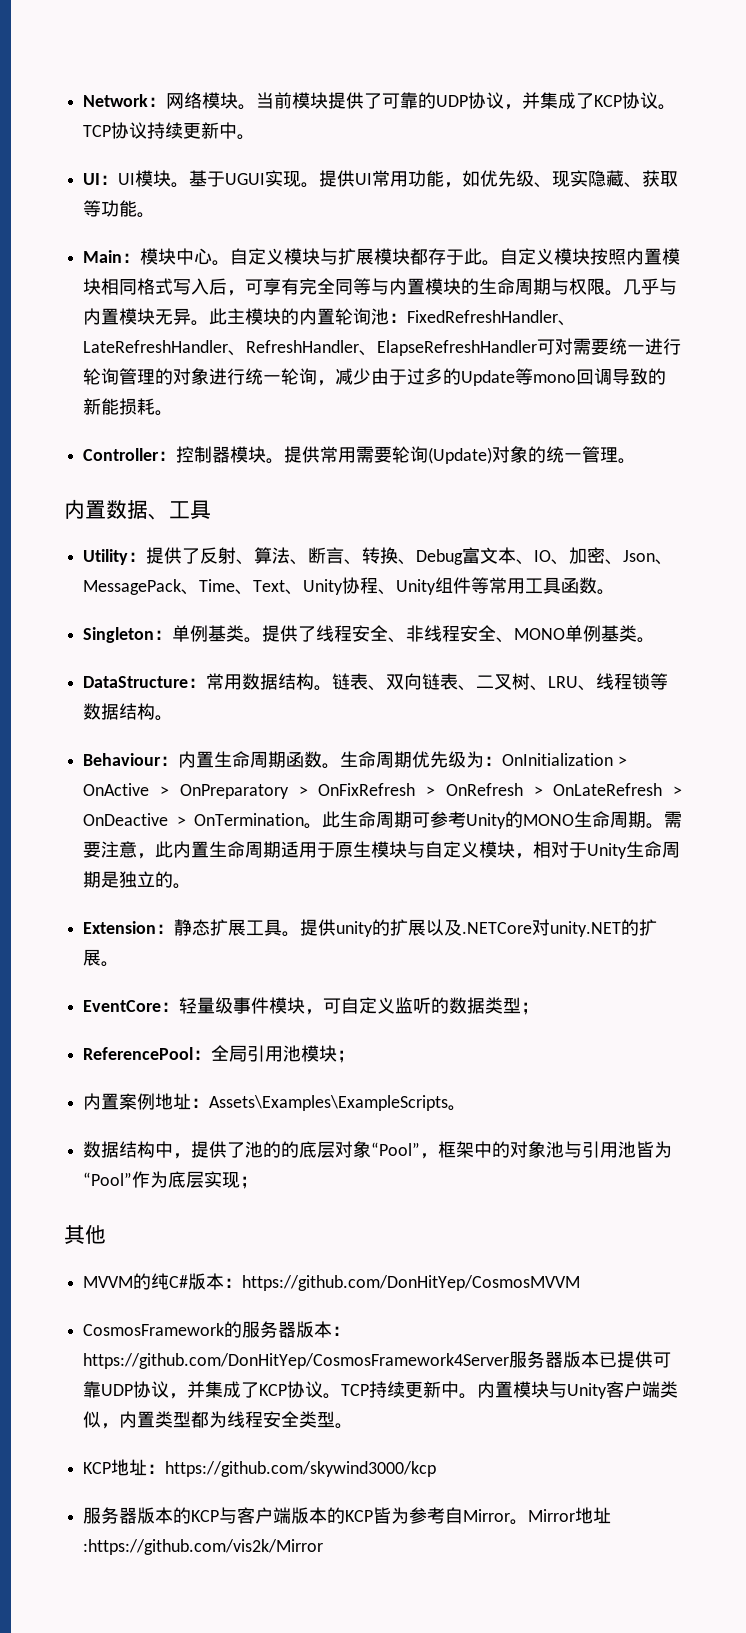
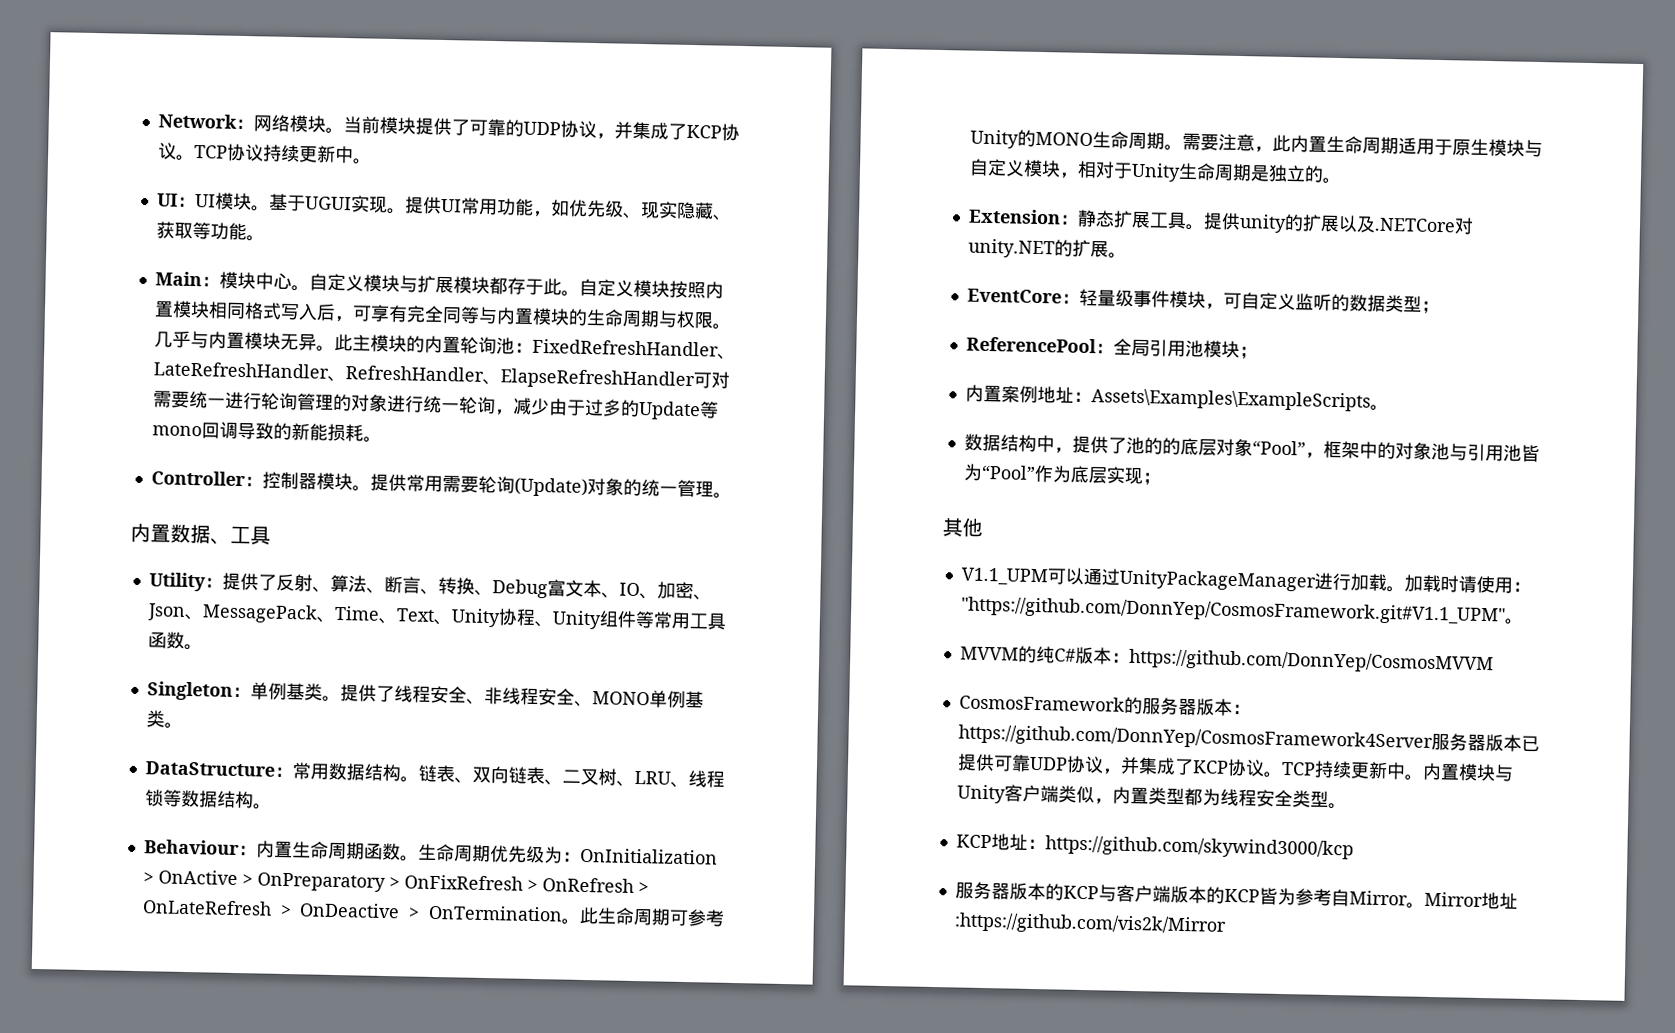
+ V1.1_UPM可以通过UnityPackageManager进行加载。加载时请使用："https://github.com/DonnYep/CosmosFramework.git#V1.1_UPM"。
- MVVM的纯C#版本：https://github.com/DonHitYep/CosmosMVVM
+ MVVM的纯C#版本：https://github.com/DonnYep/CosmosMVVM
- CosmosFramework的服务器版本：https://github.com/DonHitYep/CosmosFramework4Server服务器版本已提供可靠UDP协议，并集成了KCP协议。
+ CosmosFramework的服务器版本：https://github.com/DonnYep/CosmosFramework4Server服务器版本已提供可靠UDP协议，并集成了KCP协议。

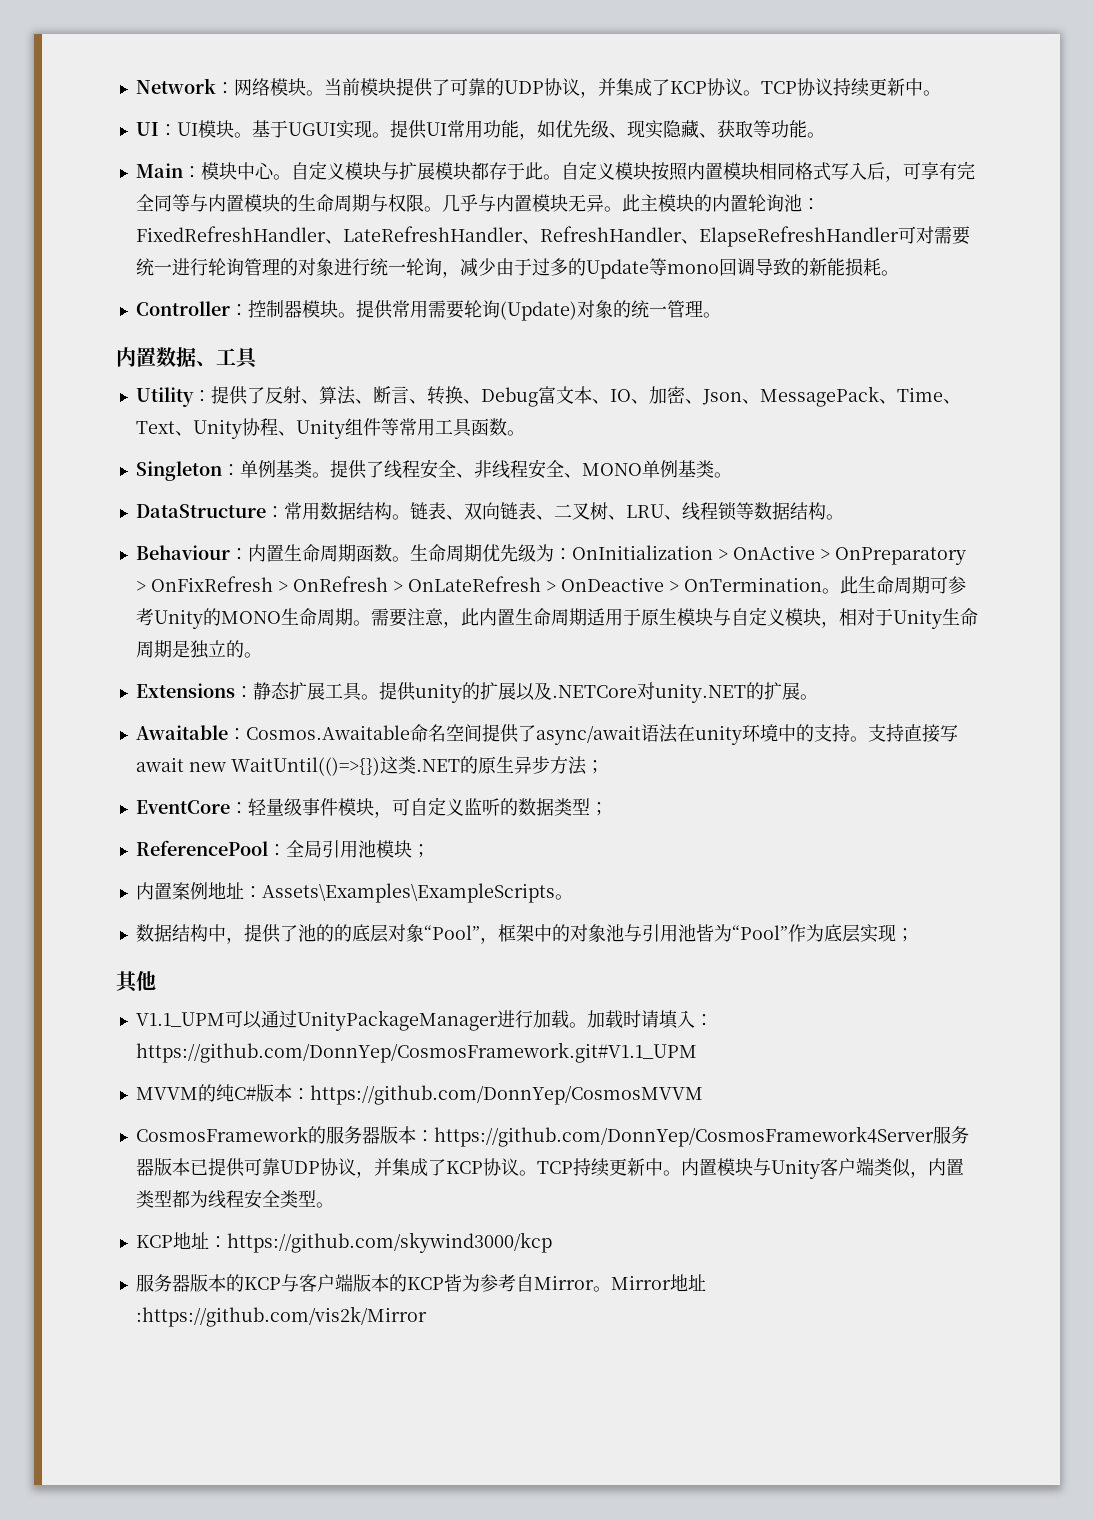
- Extension：静态扩展工具。
+ Extensions：静态扩展工具。
+ Awaitable：Cosmos.Awaitable命名空间提供了async/await语法在unity环境中的支持。支持直接写await new WaitUntil(()=>{})这类.NET的原生异步方法；
- 加载时请使用："https://github.com/DonnYep/CosmosFramework.git#V1.1_UPM"。
+ 加载时请填入：https://github.com/DonnYep/CosmosFramework.git#V1.1_UPM

